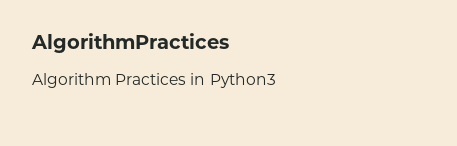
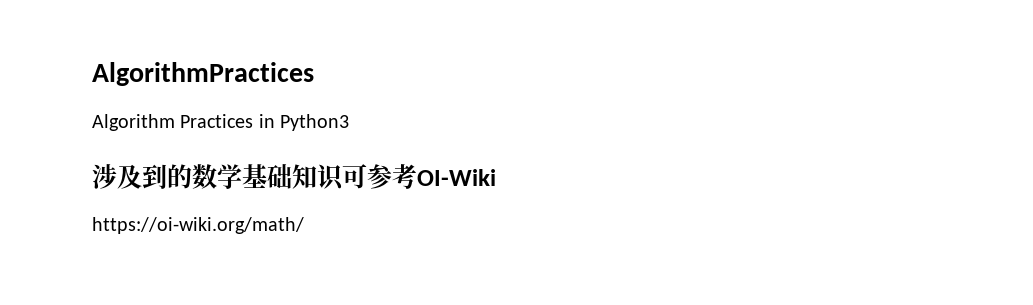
+ 涉及到的数学基础知识可参考OI-Wiki
+ https://oi-wiki.org/math/

